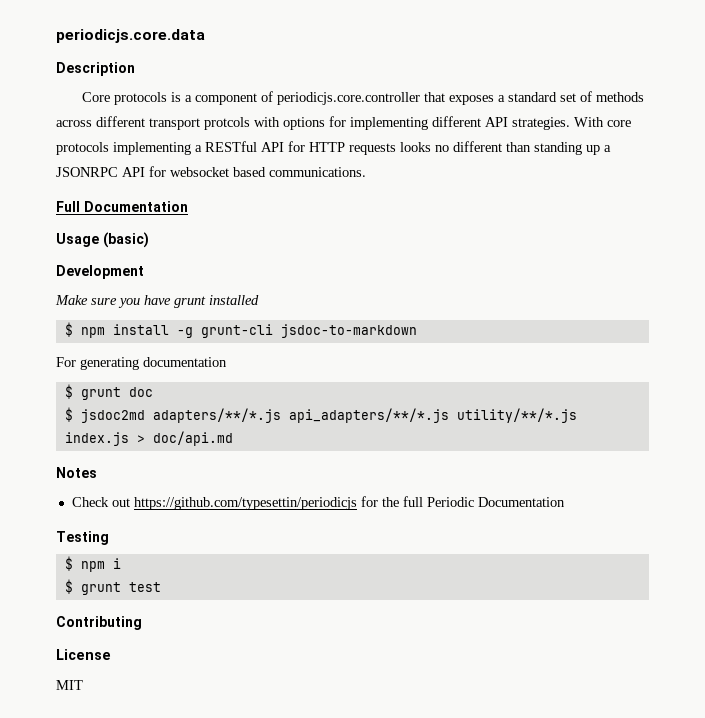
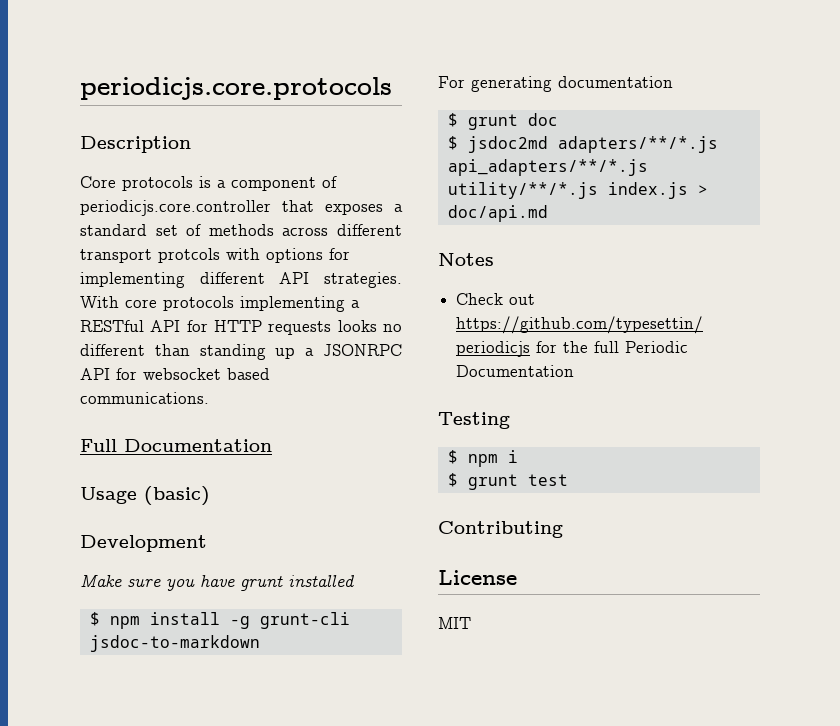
- periodicjs.core.data
+ periodicjs.core.protocols

